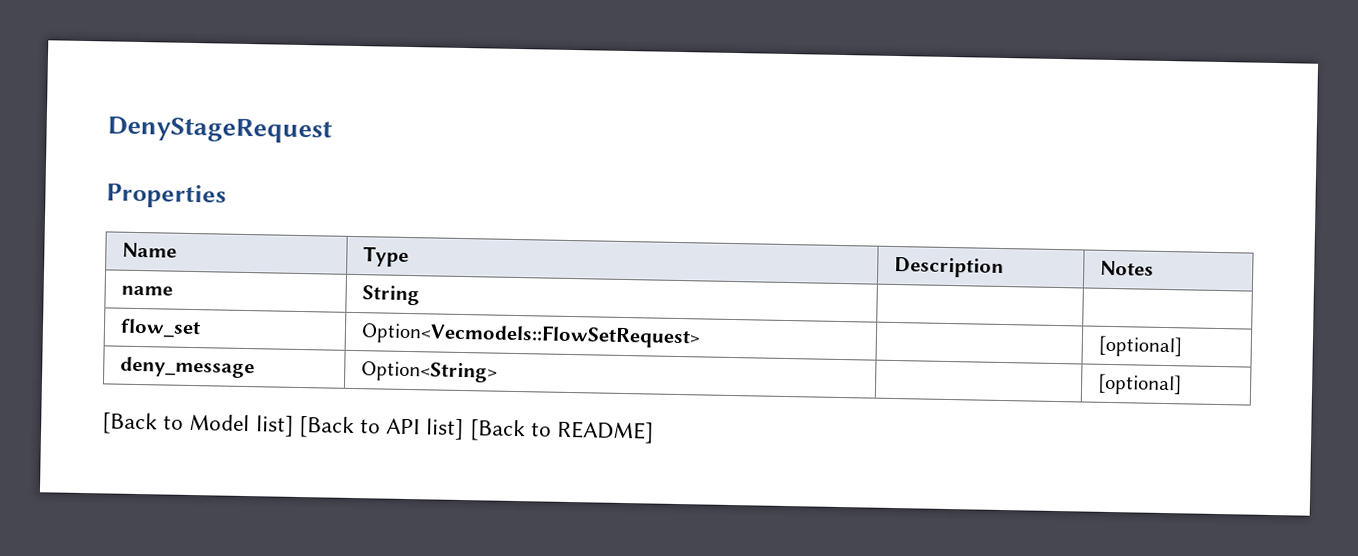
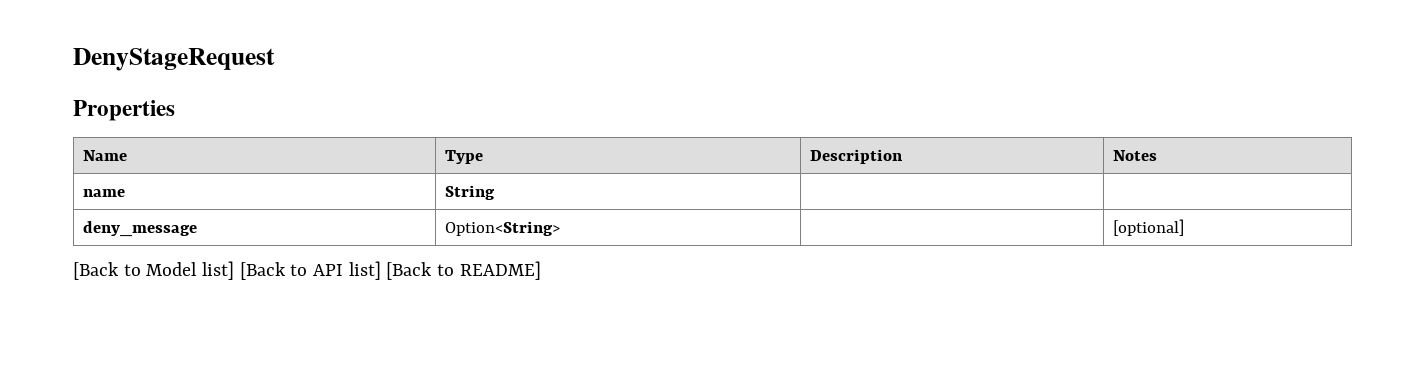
- flow_set | Option<Vecmodels::FlowSetRequest> | | [optional]

